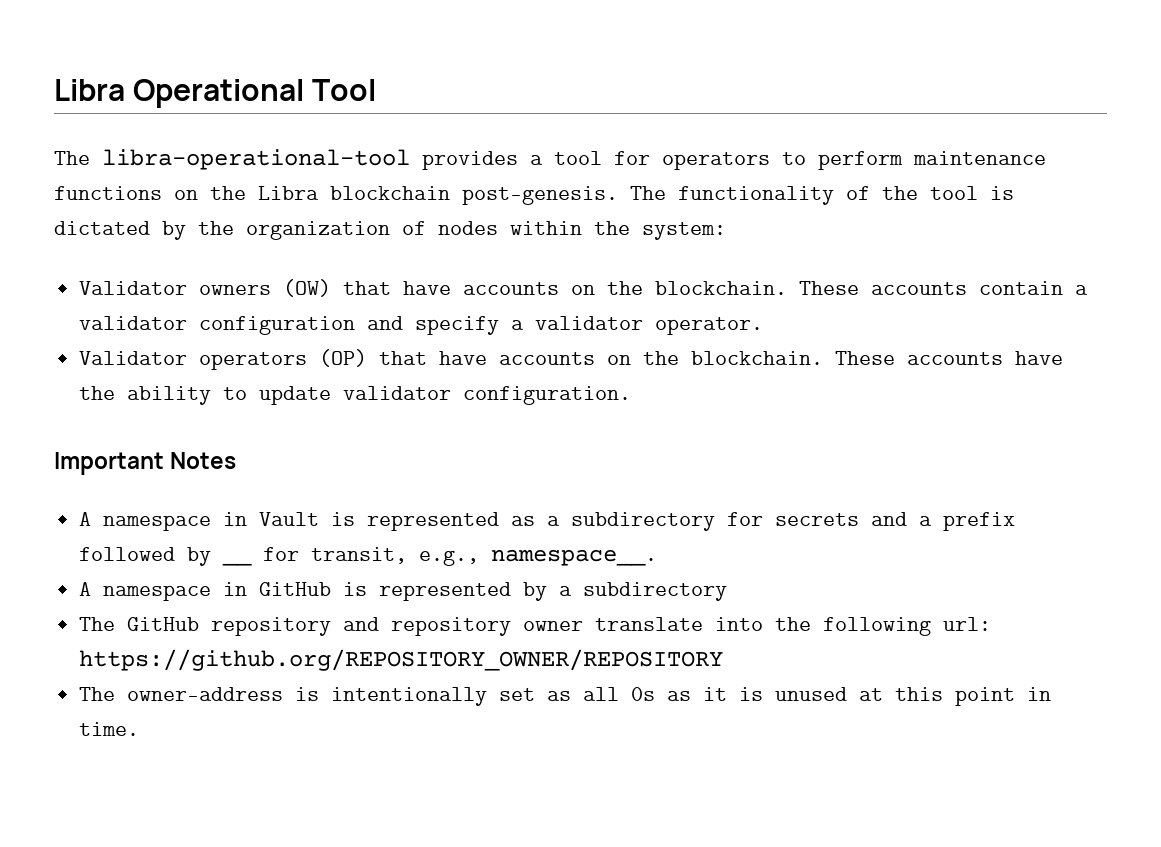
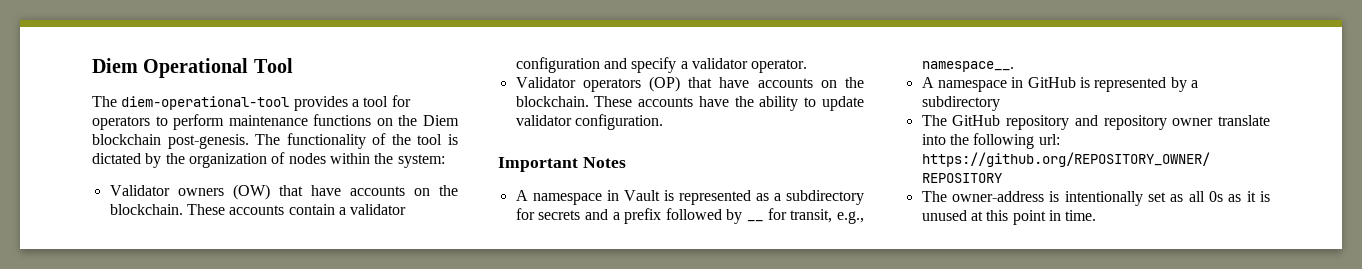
- Libra Operational Tool
+ Diem Operational Tool
- The libra-operational-tool provides a tool for operators to perform maintenance functions on the Libra blockchain post-genesis.
+ The diem-operational-tool provides a tool for operators to perform maintenance functions on the Diem blockchain post-genesis.

